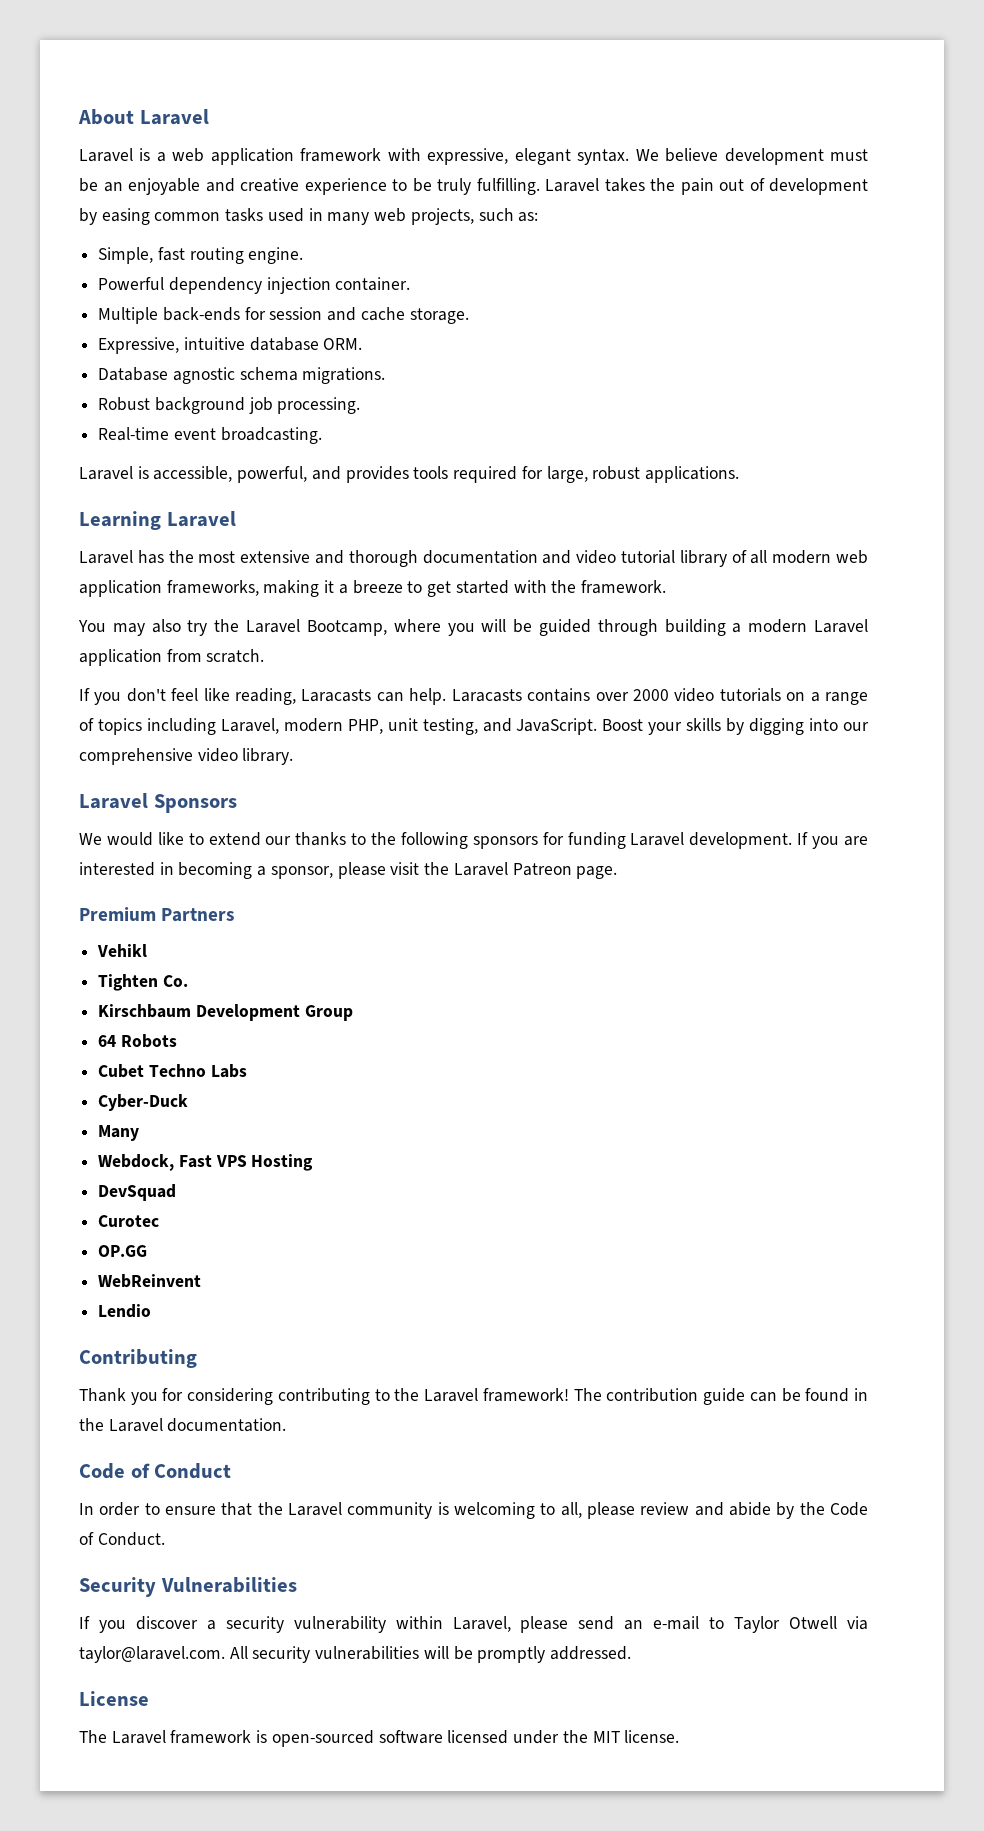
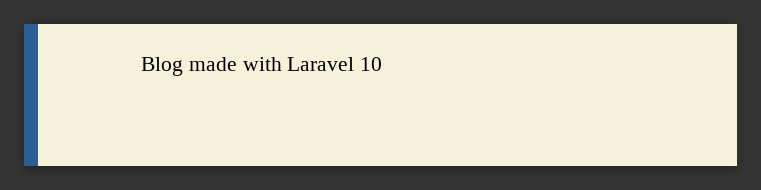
- About Laravel
- Laravel is a web application framework with expressive, elegant syntax. We believe development must be an enjoyable and creative experience to be truly fulfilling. Laravel takes the pain out of development by easing common tasks used in many web projects, such as:
- Simple, fast routing engine.
- Powerful dependency injection container.
- Multiple back-ends for session and cache storage.
- Expressive, intuitive database ORM.
- Database agnostic schema migrations.
- Robust background job processing.
- Real-time event broadcasting.
- Laravel is accessible, powerful, and provides tools required for large, robust applications.
- Learning Laravel
- Laravel has the most extensive and thorough documentation and video tutorial library of all modern web application frameworks, making it a breeze to get started with the framework.
- You may also try the Laravel Bootcamp, where you will be guided through building a modern Laravel application from scratch.
- If you don't feel like reading, Laracasts can help. Laracasts contains over 2000 video tutorials on a range of topics including Laravel, modern PHP, unit testing, and JavaScript. Boost your skills by digging into our comprehensive video library.
- Laravel Sponsors
- We would like to extend our thanks to the following sponsors for funding Laravel development. If you are interested in becoming a sponsor, please visit the Laravel Patreon page.
- Premium Partners
- Vehikl
- Tighten Co.
- Kirschbaum Development Group
- 64 Robots
- Cubet Techno Labs
- Cyber-Duck
- Many
- Webdock, Fast VPS Hosting
- DevSquad
- Curotec
- OP.GG
- WebReinvent
- Lendio
- Contributing
- Thank you for considering contributing to the Laravel framework! The contribution guide can be found in the Laravel documentation.
- Code of Conduct
- In order to ensure that the Laravel community is welcoming to all, please review and abide by the Code of Conduct.
- Security Vulnerabilities
- If you discover a security vulnerability within Laravel, please send an e-mail to Taylor Otwell via taylor@laravel.com. All security vulnerabilities will be promptly addressed.
- License
- The Laravel framework is open-sourced software licensed under the MIT license.
+ Blog made with Laravel 10

